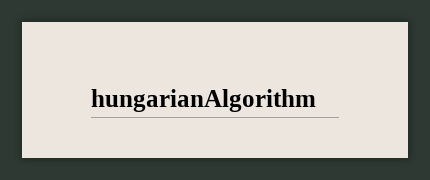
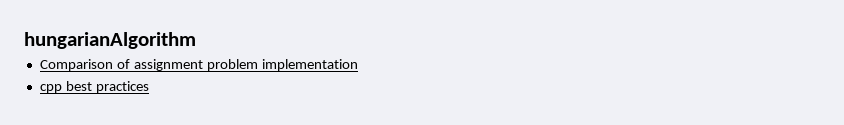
+ Comparison of assignment problem implementation
+ cpp best practices

